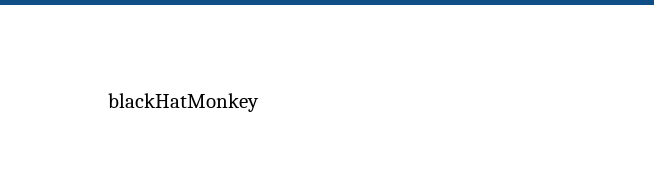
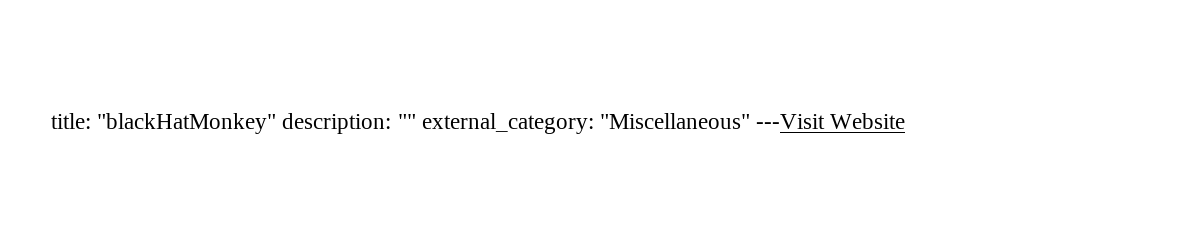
- blackHatMonkey
+ title: "blackHatMonkey" description: "" external_category: "Miscellaneous" ---Visit Website

